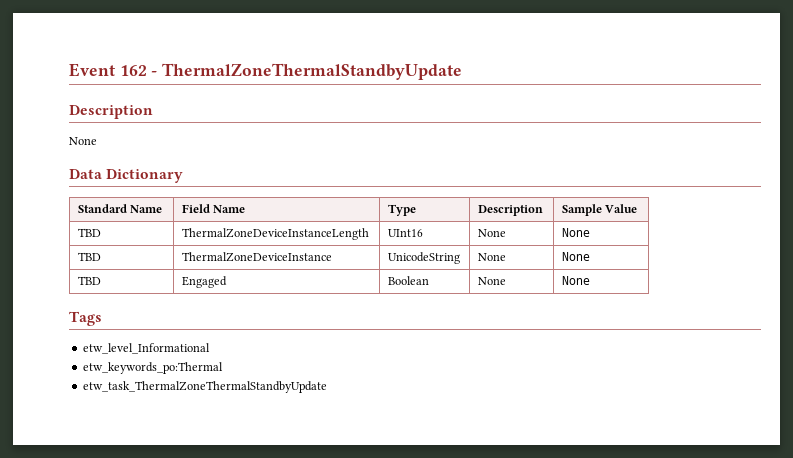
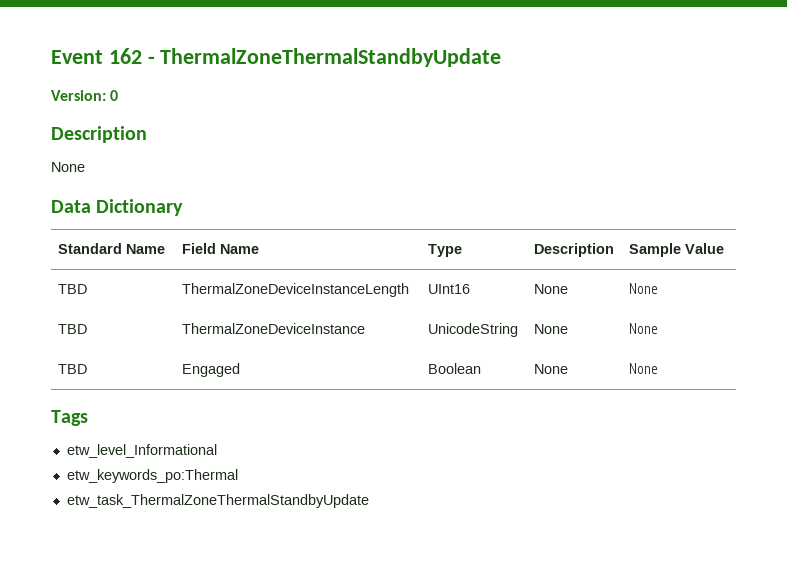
+ Version: 0

